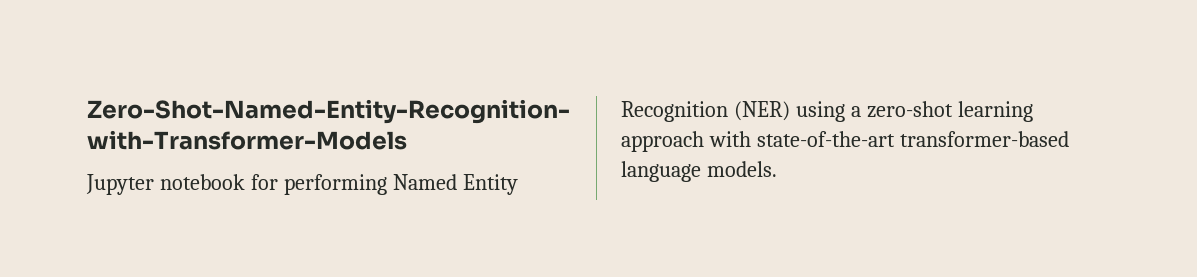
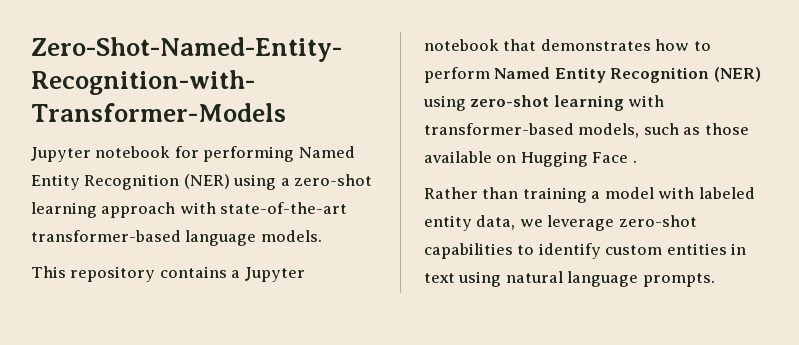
+ This repository contains a Jupyter notebook that demonstrates how to perform Named Entity Recognition (NER) using zero-shot learning with transformer-based models, such as those available on Hugging Face .
+ Rather than training a model with labeled entity data, we leverage zero-shot capabilities to identify custom entities in text using natural language prompts.

